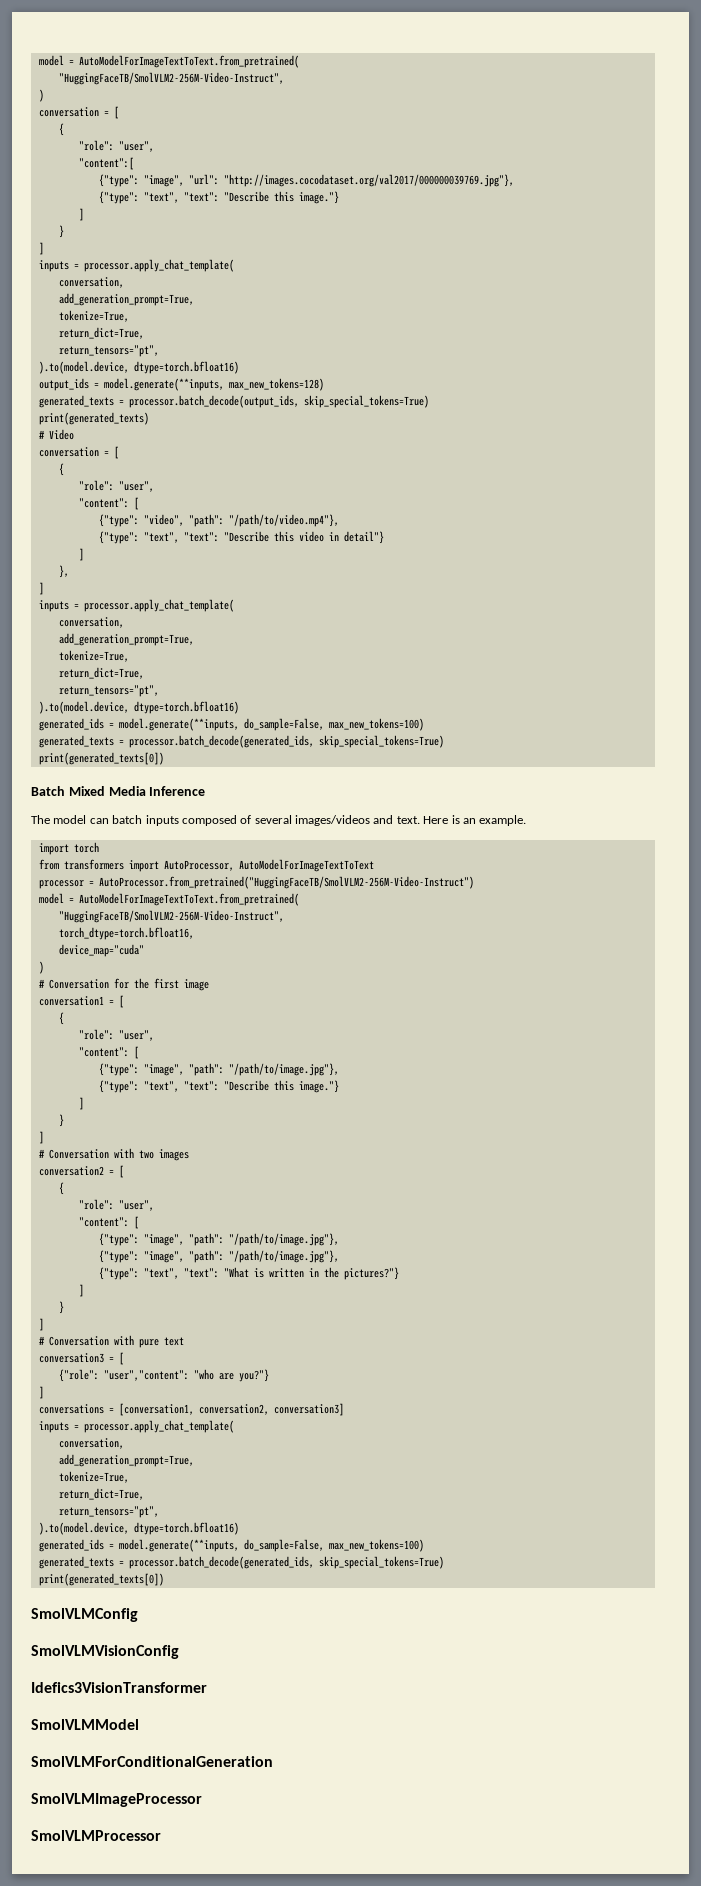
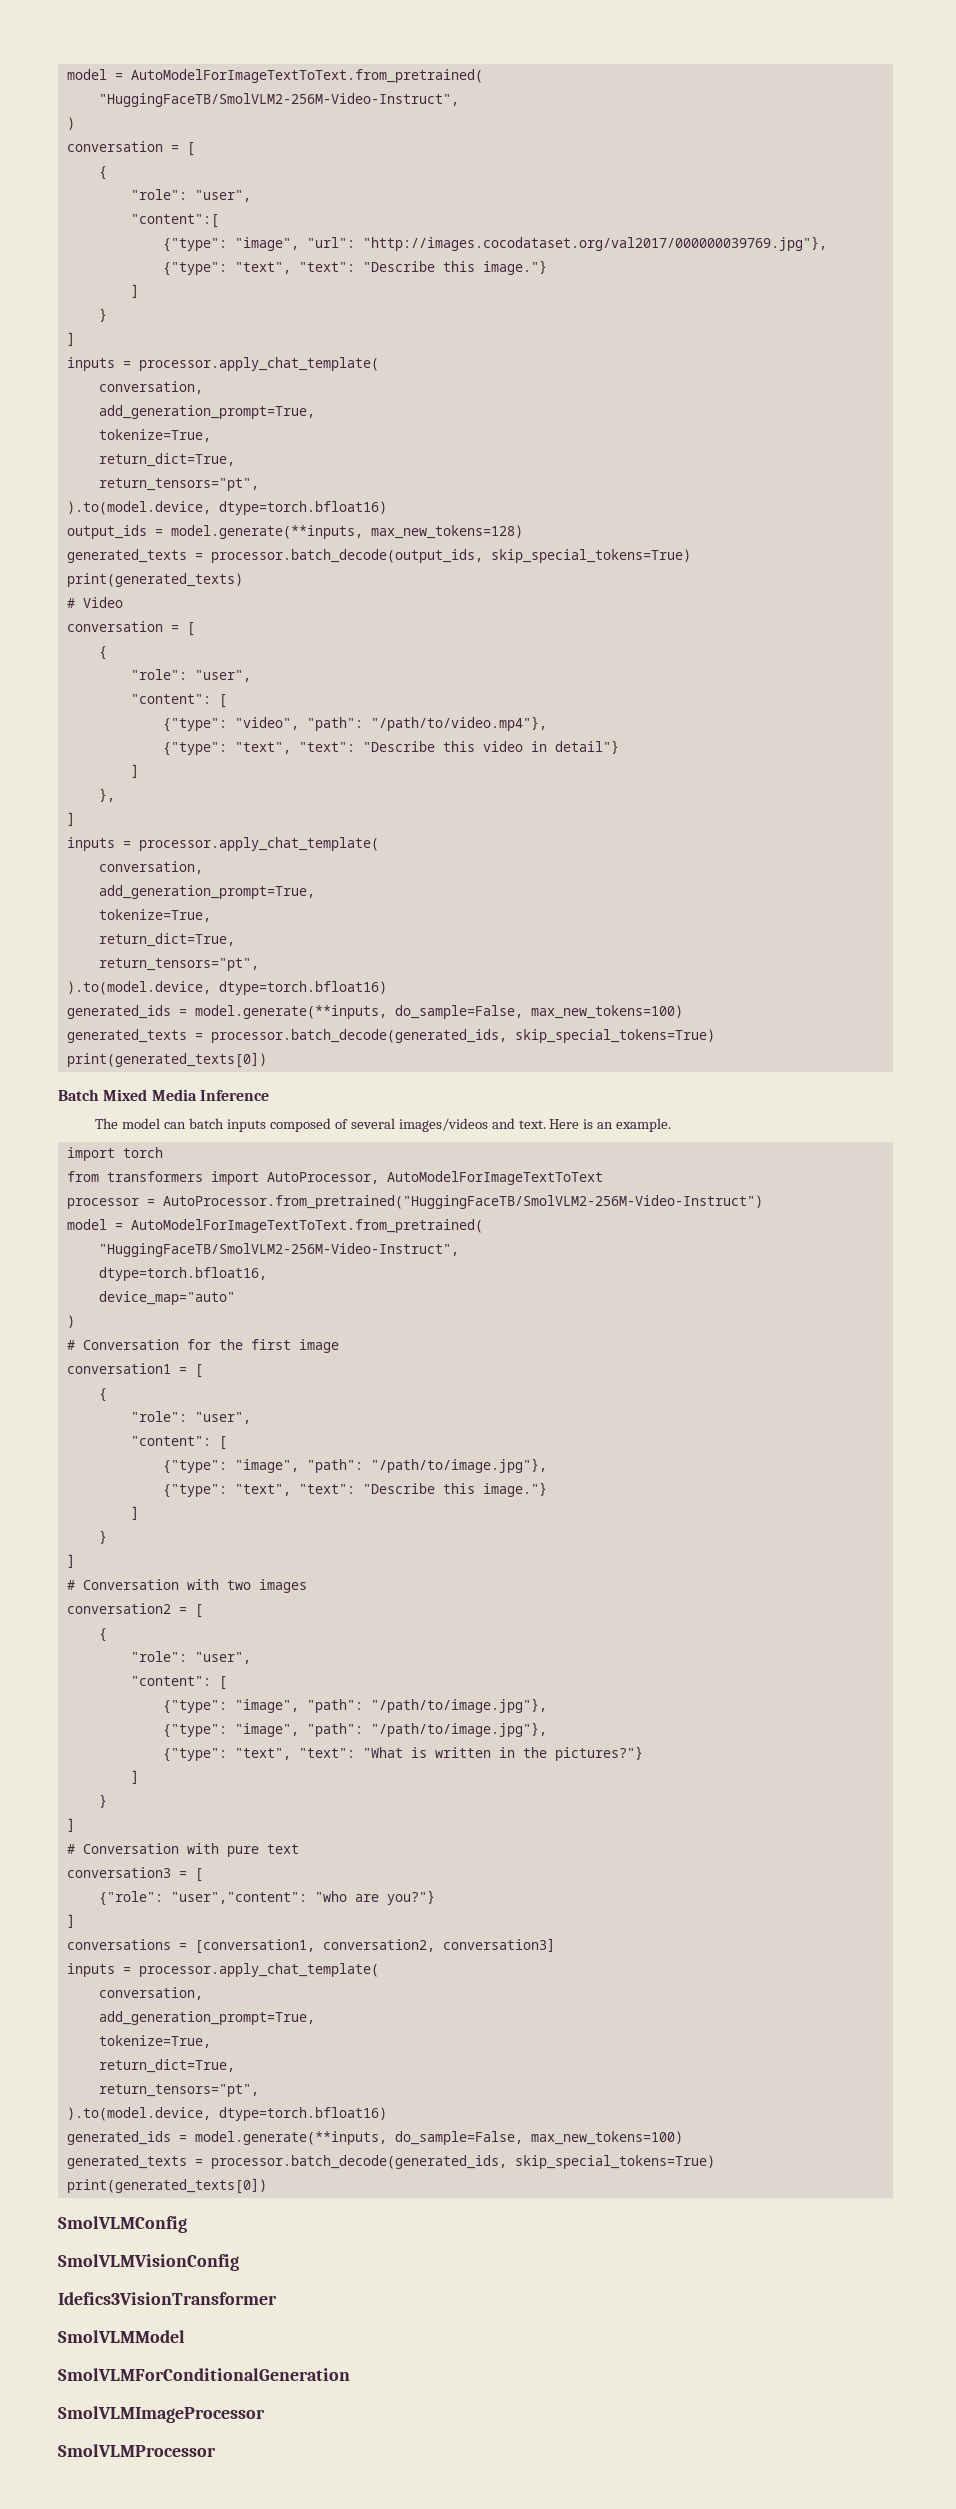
- torch_dtype=torch.bfloat16,
- device_map="cuda"
+ dtype=torch.bfloat16,
+ device_map="auto"

